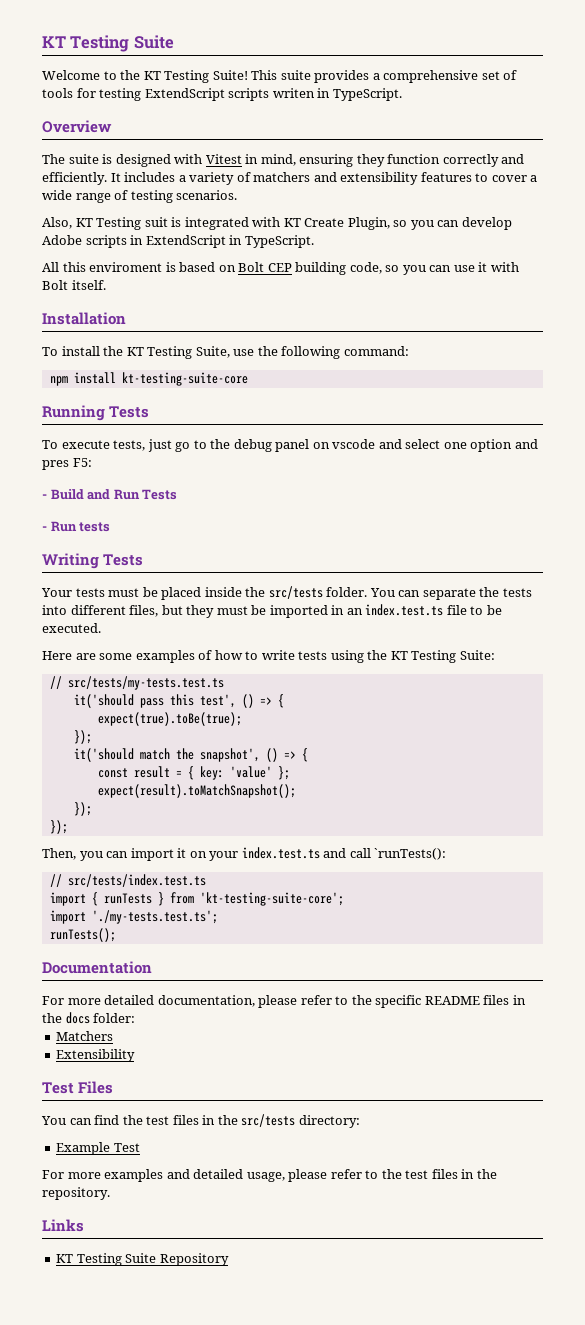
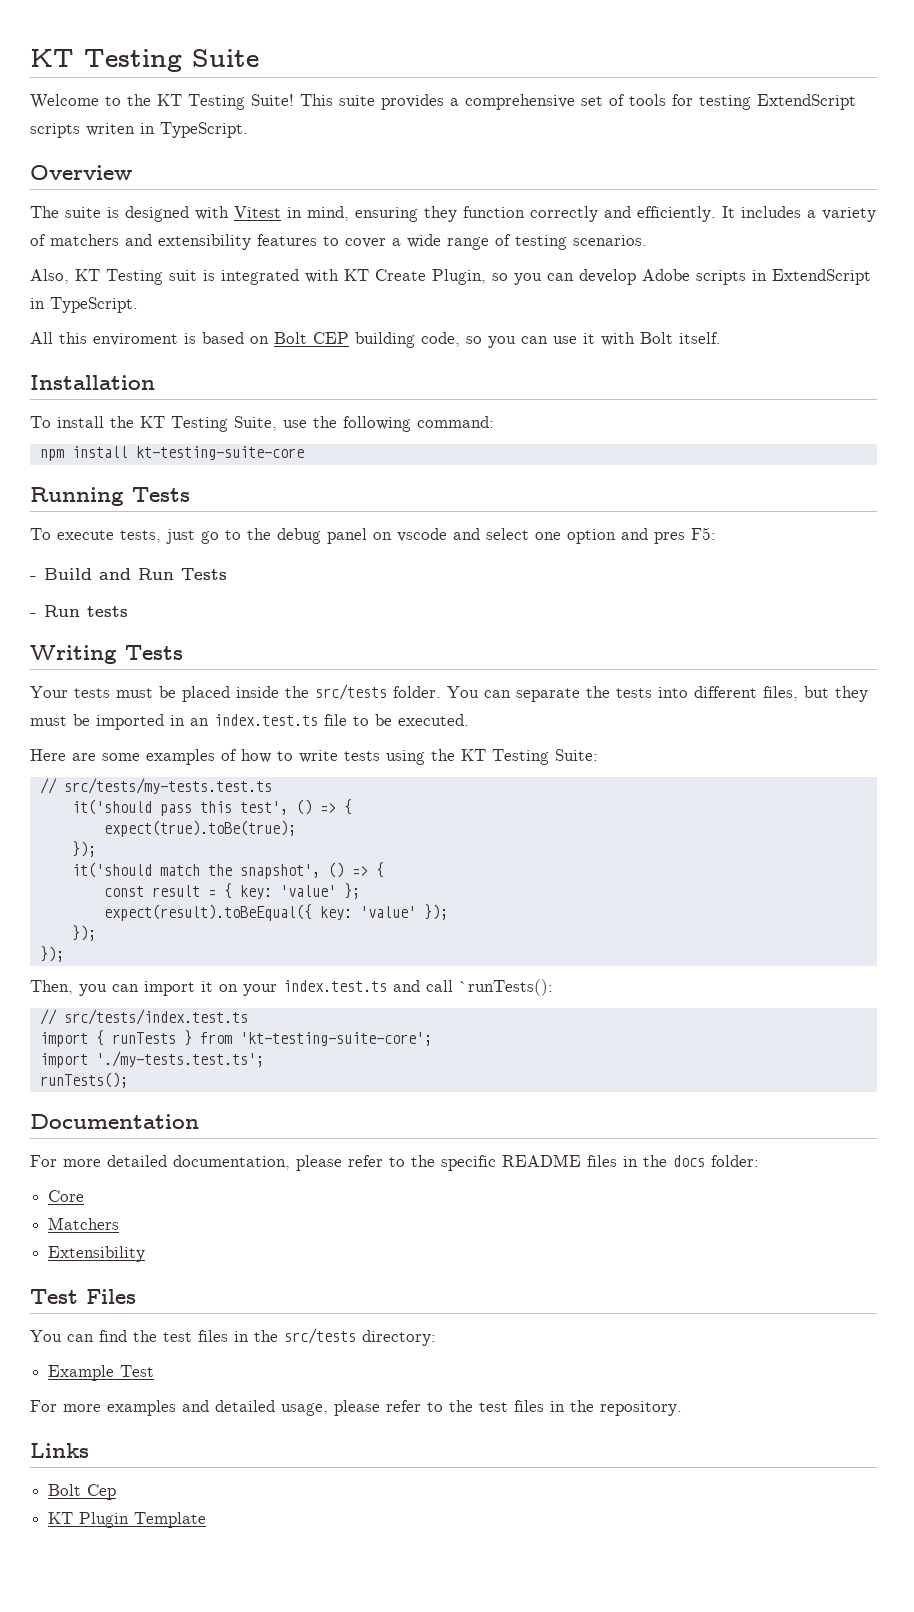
- expect(result).toMatchSnapshot();
+ expect(result).toBeEqual({ key: 'value' });
+ Core
- KT Testing Suite Repository
+ Bolt Cep
+ KT Plugin Template

